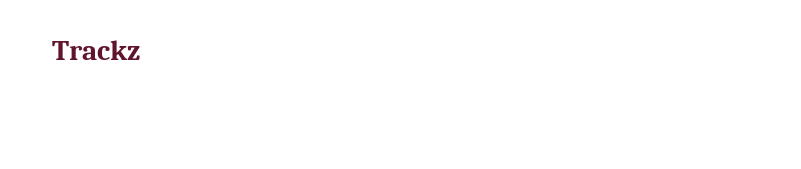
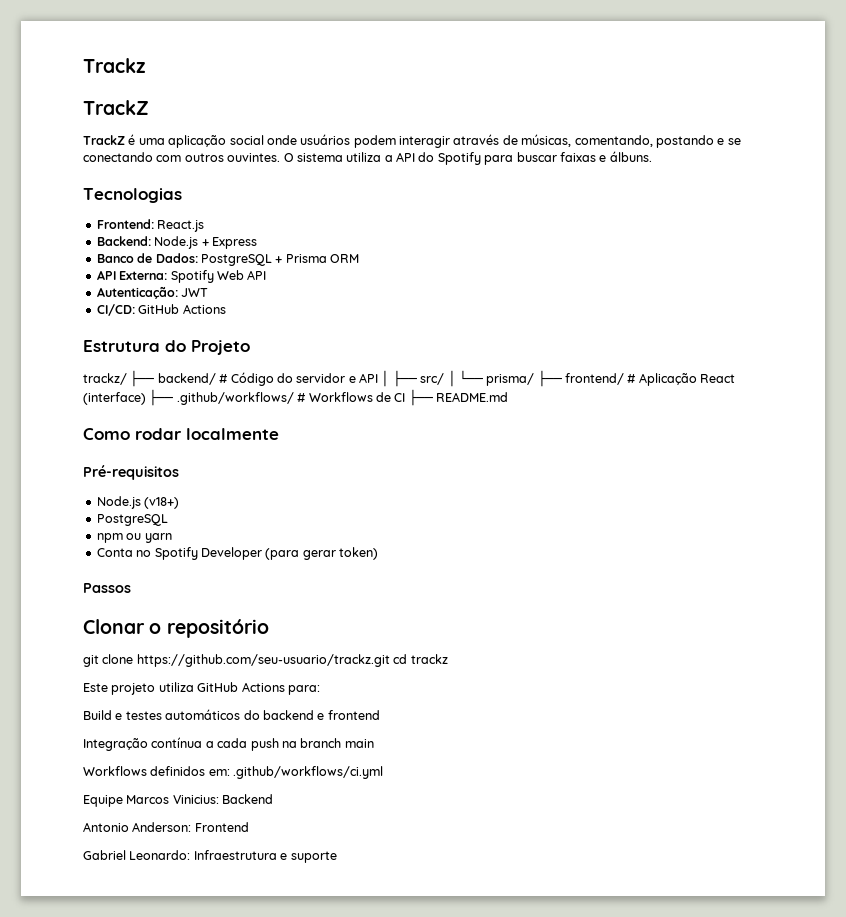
  Trackz
+ TrackZ
+ TrackZ é uma aplicação social onde usuários podem interagir através de músicas, comentando, postando e se conectando com outros ouvintes. O sistema utiliza a API do Spotify para buscar faixas e álbuns.
+ Tecnologias
+ Frontend: React.js
+ Backend: Node.js + Express
+ Banco de Dados: PostgreSQL + Prisma ORM
+ API Externa: Spotify Web API
+ Autenticação: JWT
+ CI/CD: GitHub Actions
+ Estrutura do Projeto
+ trackz/ ├── backend/ # Código do servidor e API │ ├── src/ │ └── prisma/ ├── frontend/ # Aplicação React (interface) ├── .github/workflows/ # Workflows de CI ├── README.md
+ Como rodar localmente
+ Pré-requisitos
+ Node.js (v18+)
+ PostgreSQL
+ npm ou yarn
+ Conta no Spotify Developer (para gerar token)
+ Passos
+ Clonar o repositório
+ git clone https://github.com/seu-usuario/trackz.git cd trackz
+ Este projeto utiliza GitHub Actions para:
+ Build e testes automáticos do backend e frontend
+ Integração contínua a cada push na branch main
+ Workflows definidos em: .github/workflows/ci.yml
+ Equipe Marcos Vinicius: Backend
+ Antonio Anderson: Frontend
+ Gabriel Leonardo: Infraestrutura e suporte

